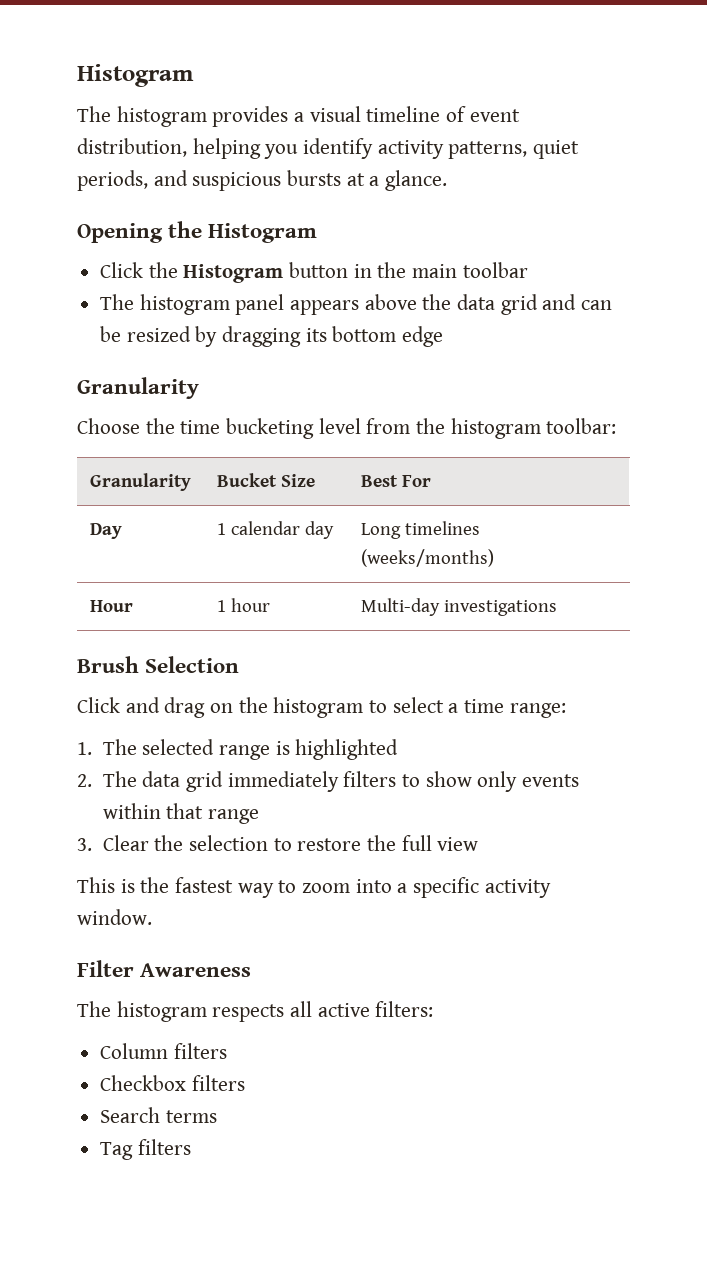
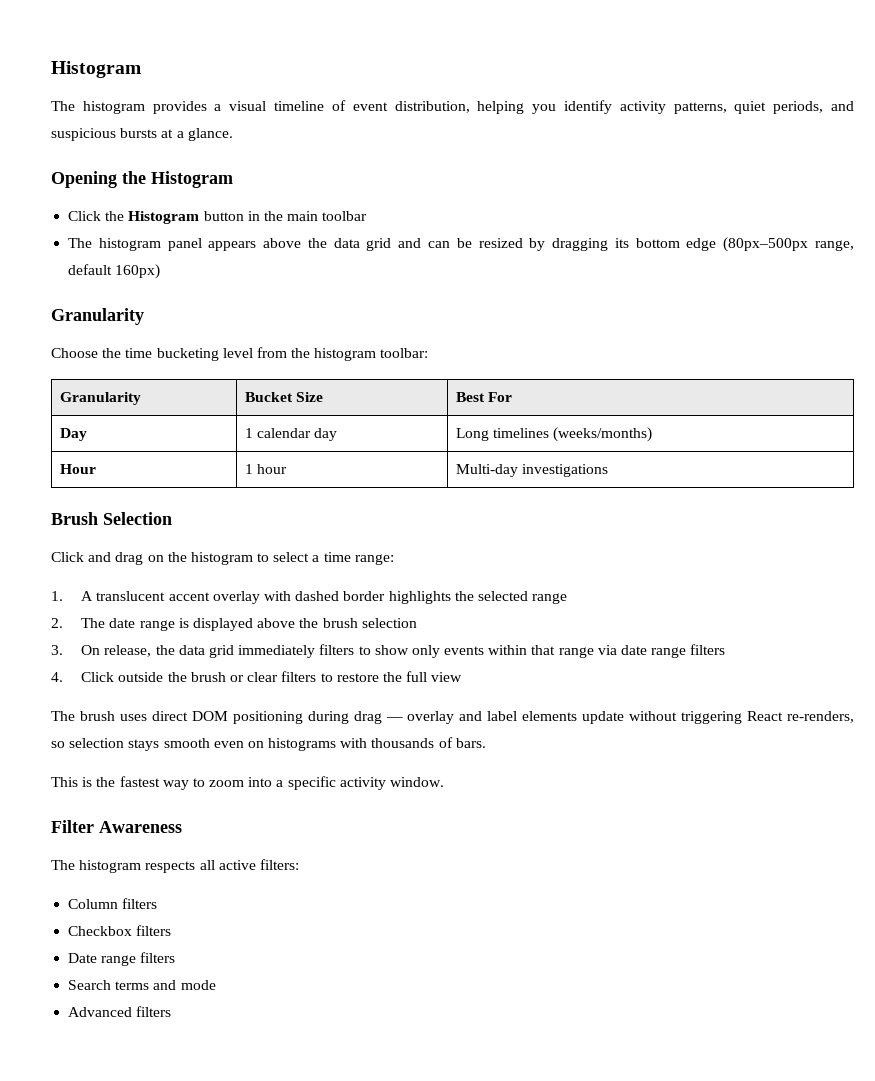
- The histogram panel appears above the data grid and can be resized by dragging its bottom edge
+ The histogram panel appears above the data grid and can be resized by dragging its bottom edge (80px–500px range, default 160px)
- 1. The selected range is highlighted
+ 1. A translucent accent overlay with dashed border highlights the selected range
- 2. The data grid immediately filters to show only events within that range
- 3. Clear the selection to restore the full view
+ 2. The date range is displayed above the brush selection
+ 3. On release, the data grid immediately filters to show only events within that range via date range filters
+ 4. Click outside the brush or clear filters to restore the full view
+ The brush uses direct DOM positioning during drag — overlay and label elements update without triggering React re-renders, so selection stays smooth even on histograms with thousands of bars.
+ Date range filters
- Search terms
- Tag filters
+ Search terms and mode
+ Advanced filters

